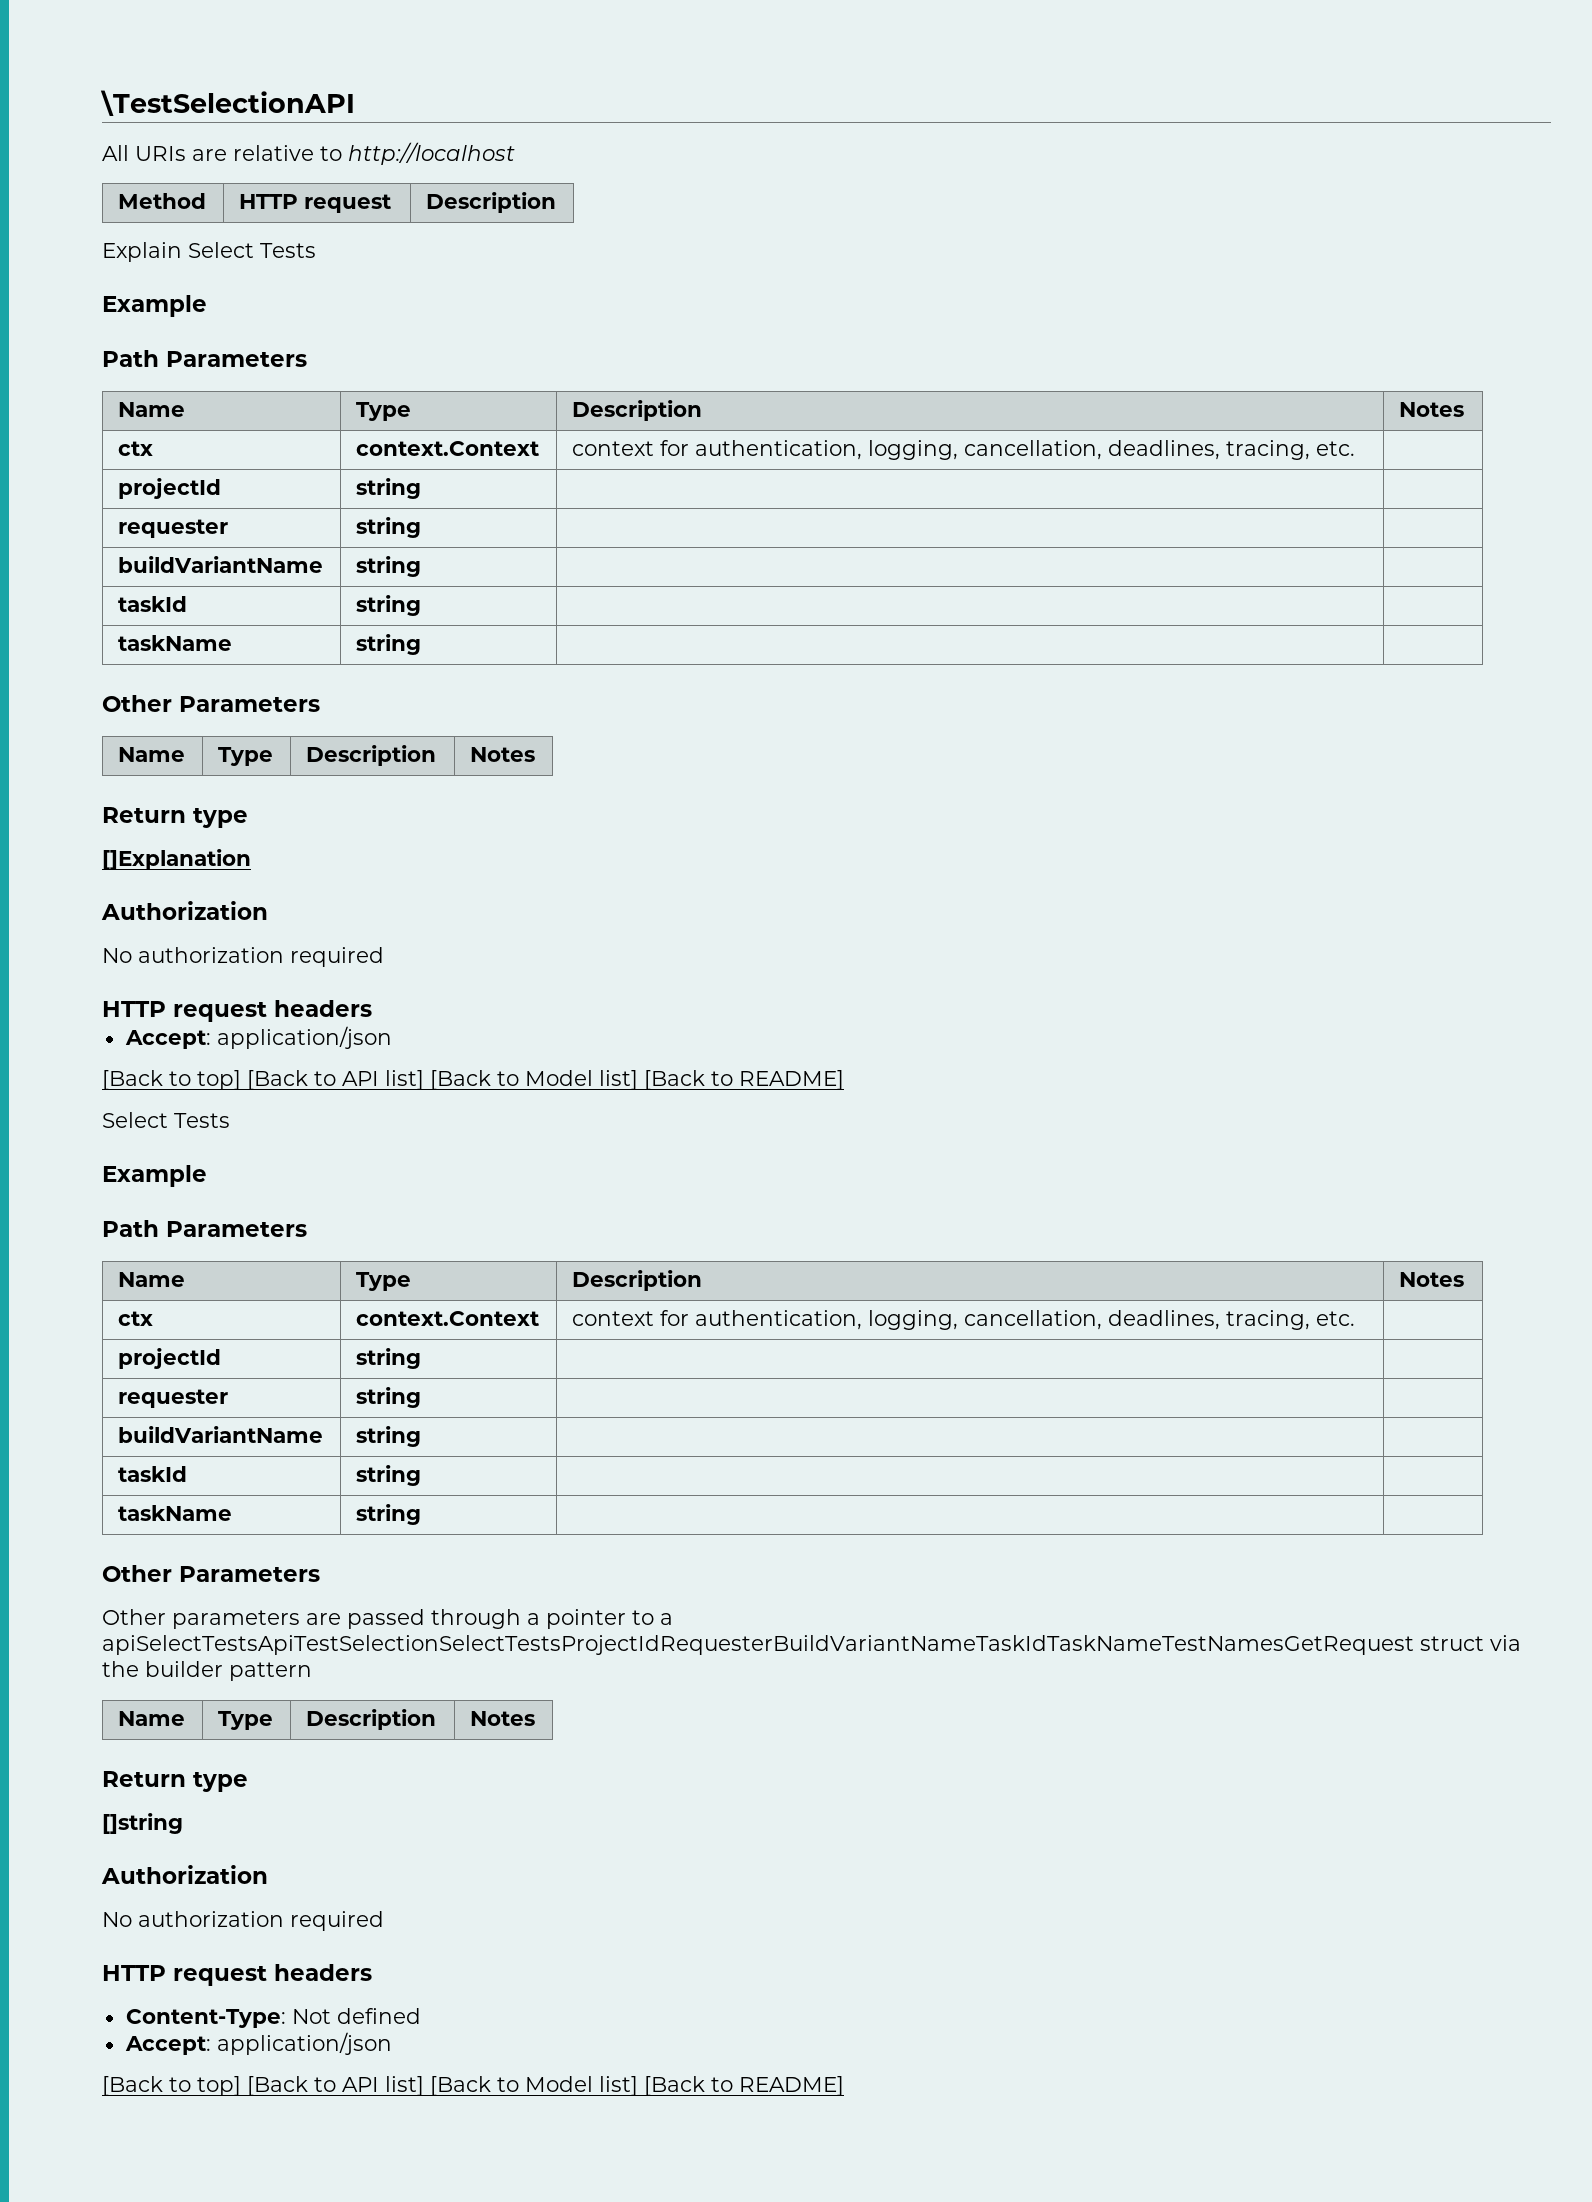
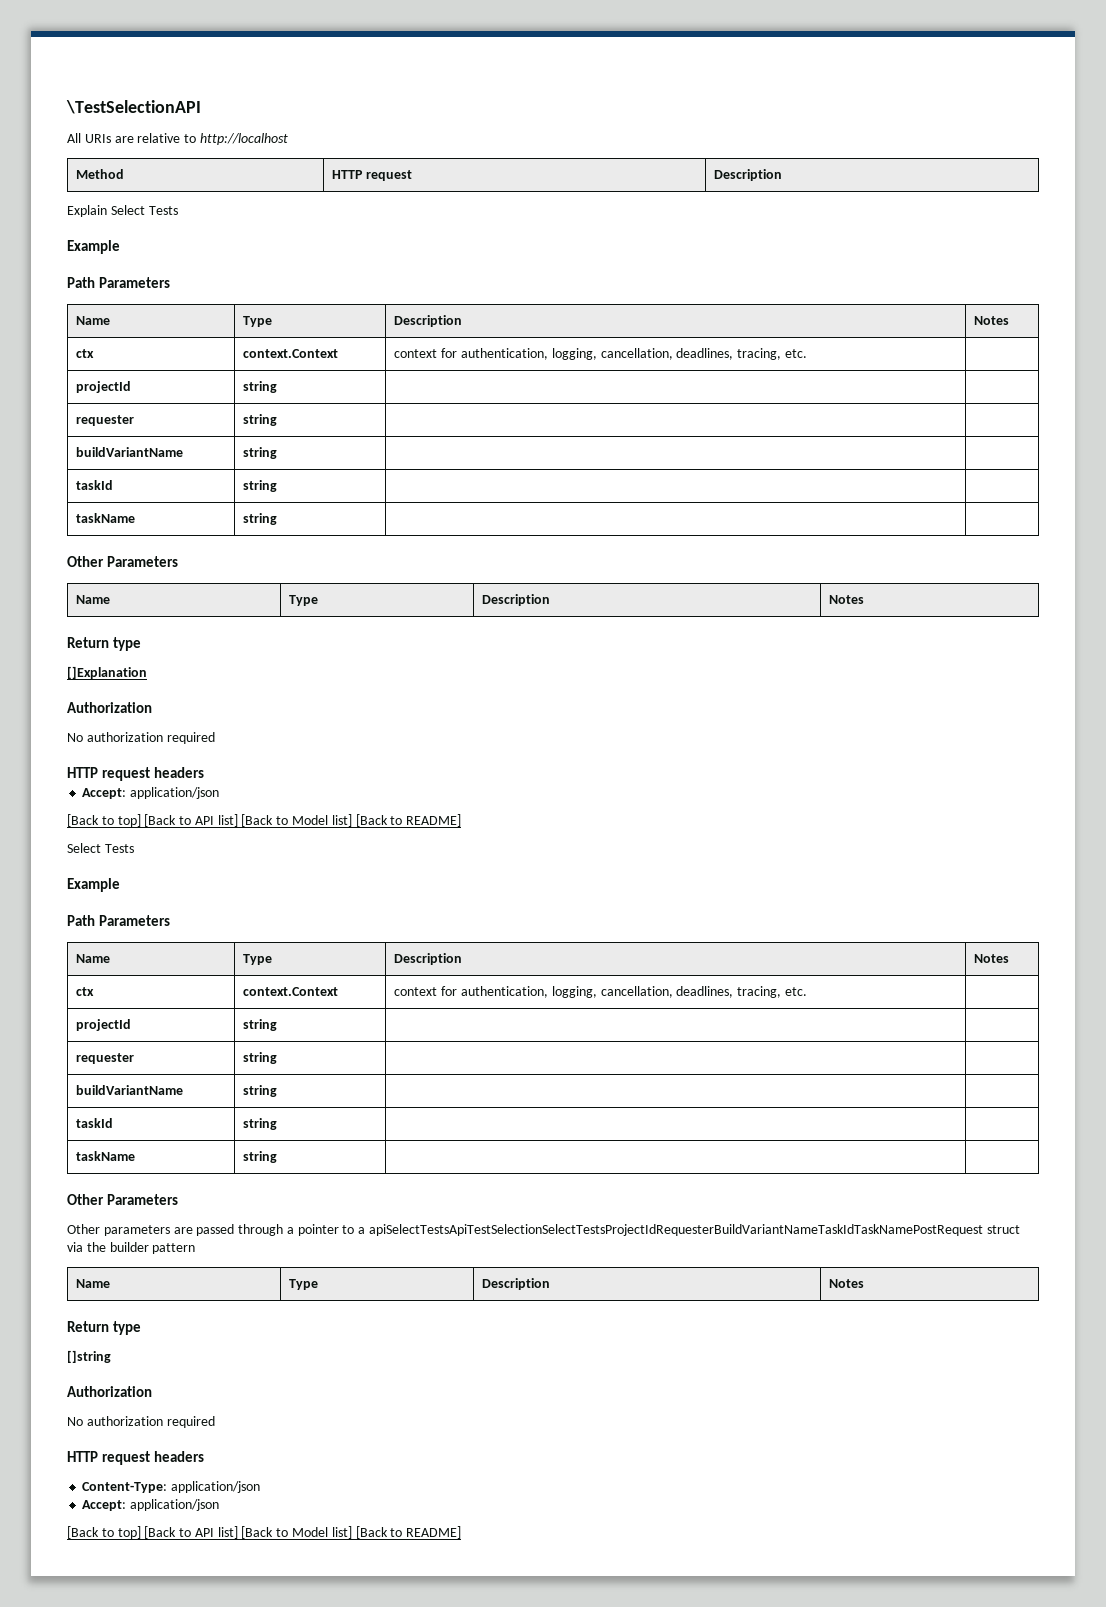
- Other parameters are passed through a pointer to a apiSelectTestsApiTestSelectionSelectTestsProjectIdRequesterBuildVariantNameTaskIdTaskNameTestNamesGetRequest struct via the builder pattern
+ Other parameters are passed through a pointer to a apiSelectTestsApiTestSelectionSelectTestsProjectIdRequesterBuildVariantNameTaskIdTaskNamePostRequest struct via the builder pattern
- Content-Type: Not defined
+ Content-Type: application/json

